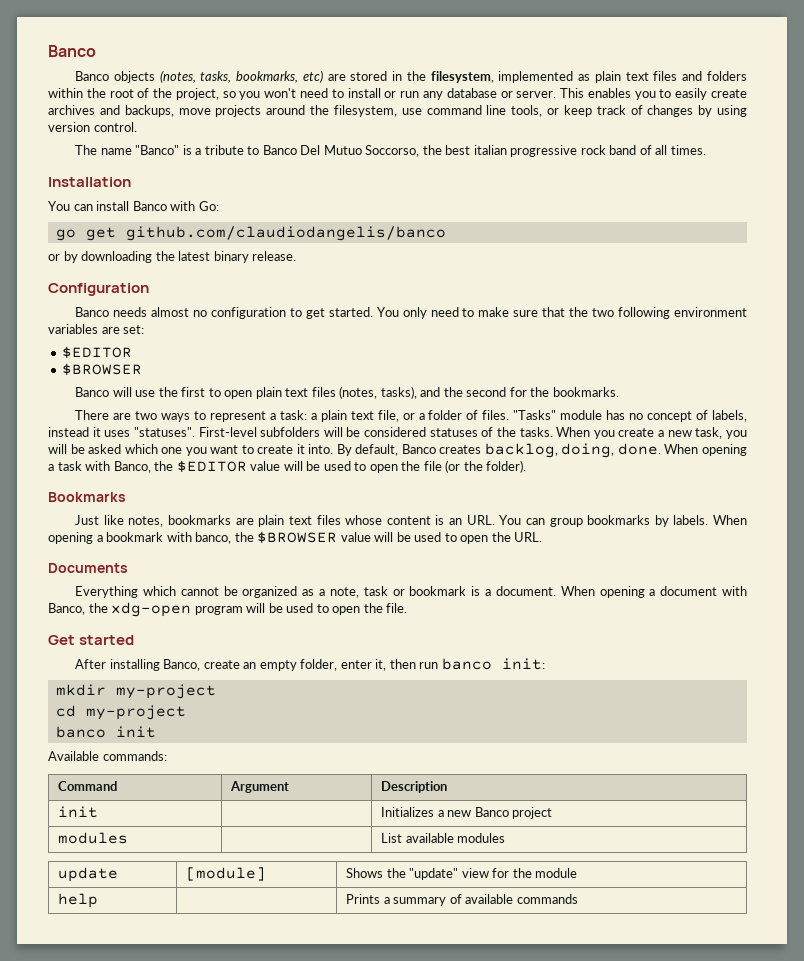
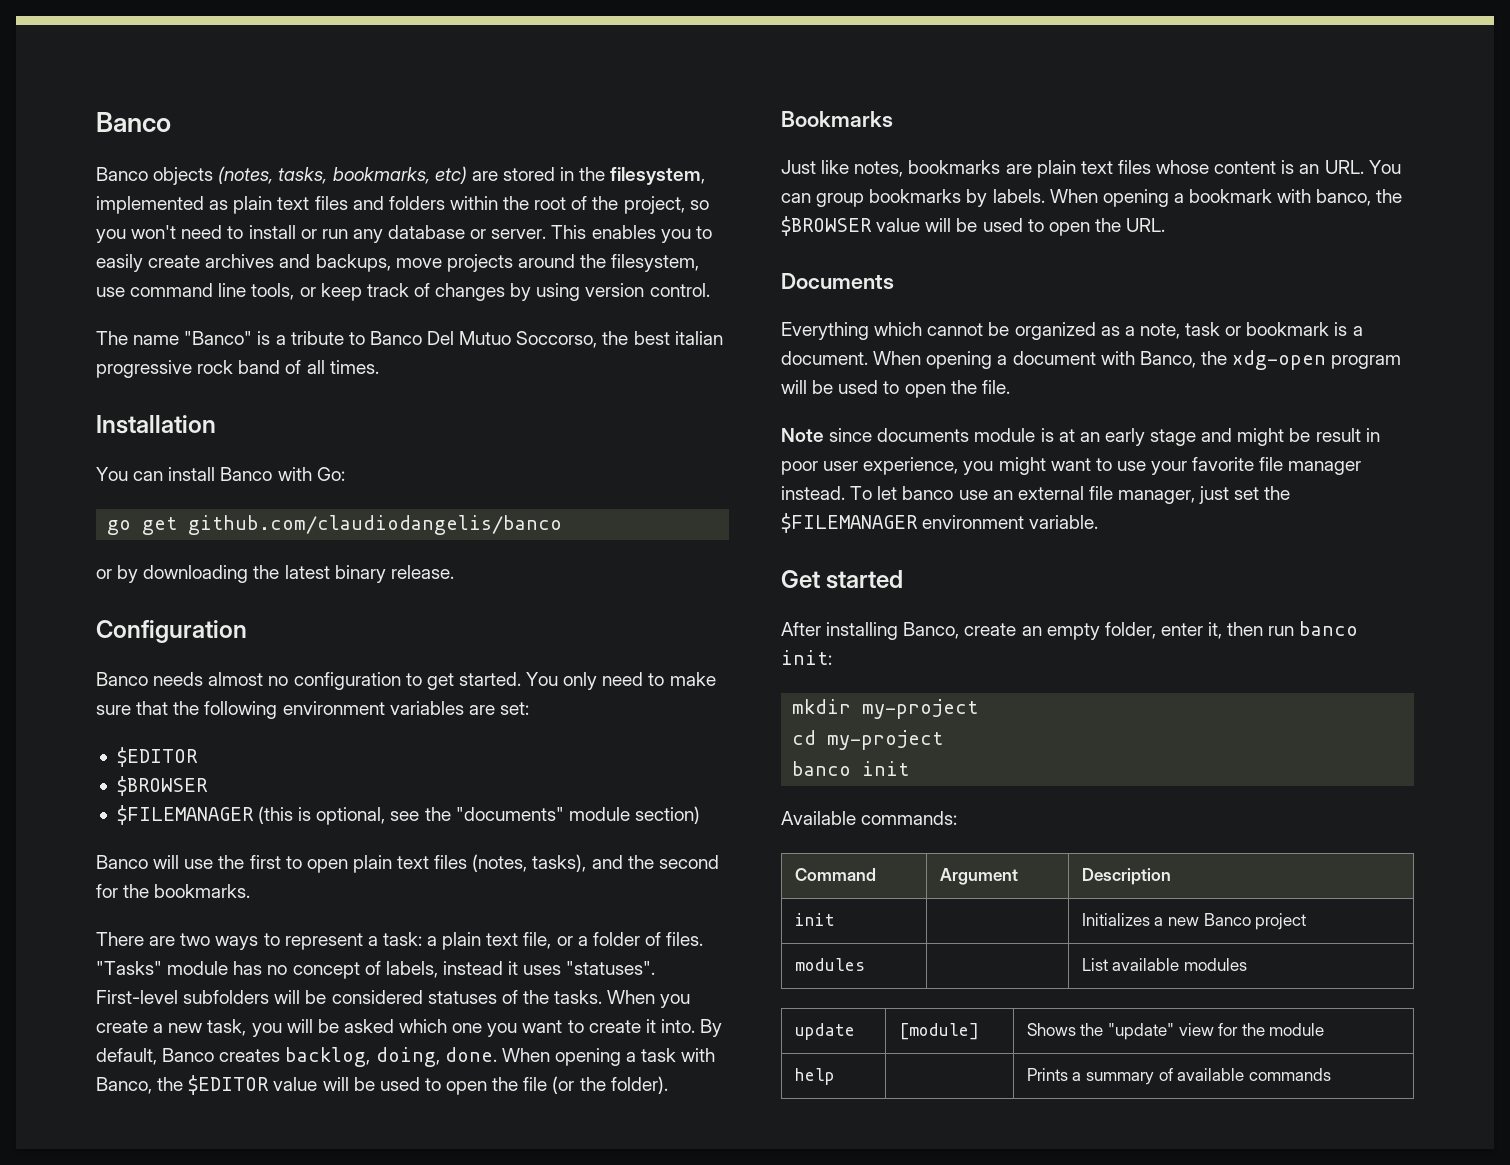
- You only need to make sure that the two following environment variables are set:
+ You only need to make sure that the following environment variables are set:
+ $FILEMANAGER (this is optional, see the "documents" module section)
+ Note since documents module is at an early stage and might be result in poor user experience, you might want to use your favorite file manager instead. To let banco use an external file manager, just set the $FILEMANAGER environment variable.

